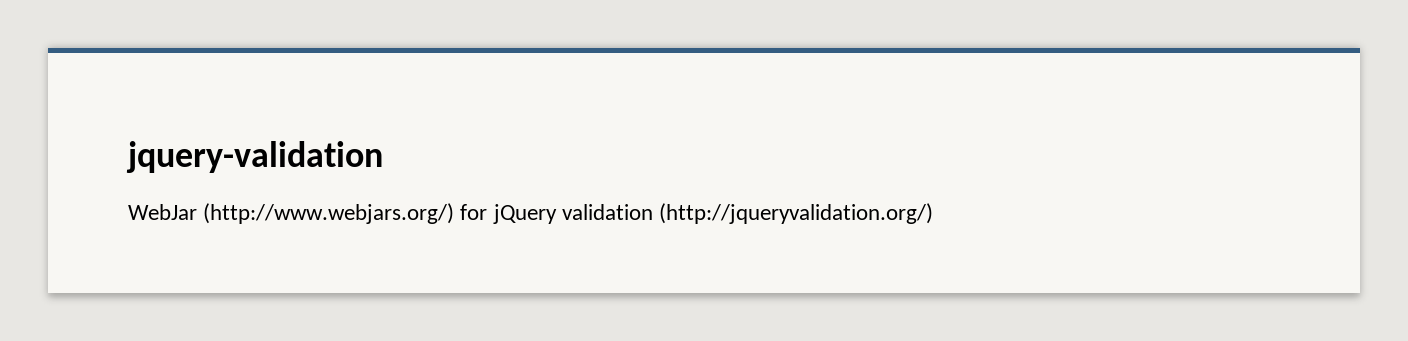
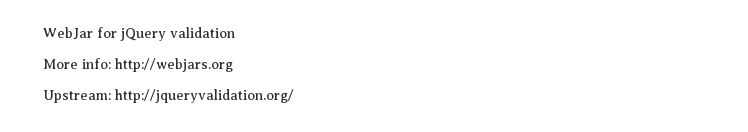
- jquery-validation
- WebJar (http://www.webjars.org/) for jQuery validation (http://jqueryvalidation.org/)
+ WebJar for jQuery validation
+ More info: http://webjars.org
+ Upstream: http://jqueryvalidation.org/

